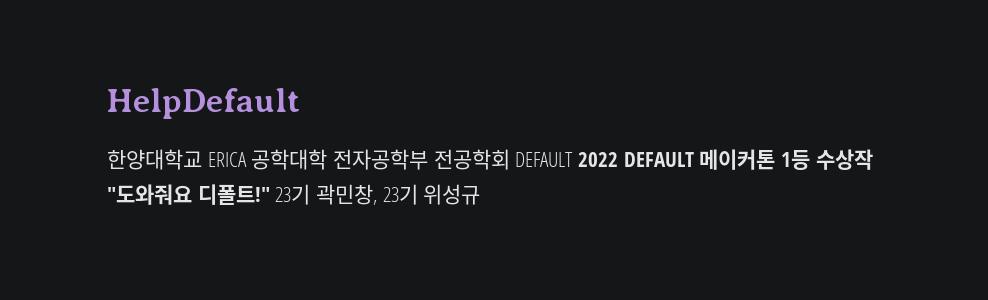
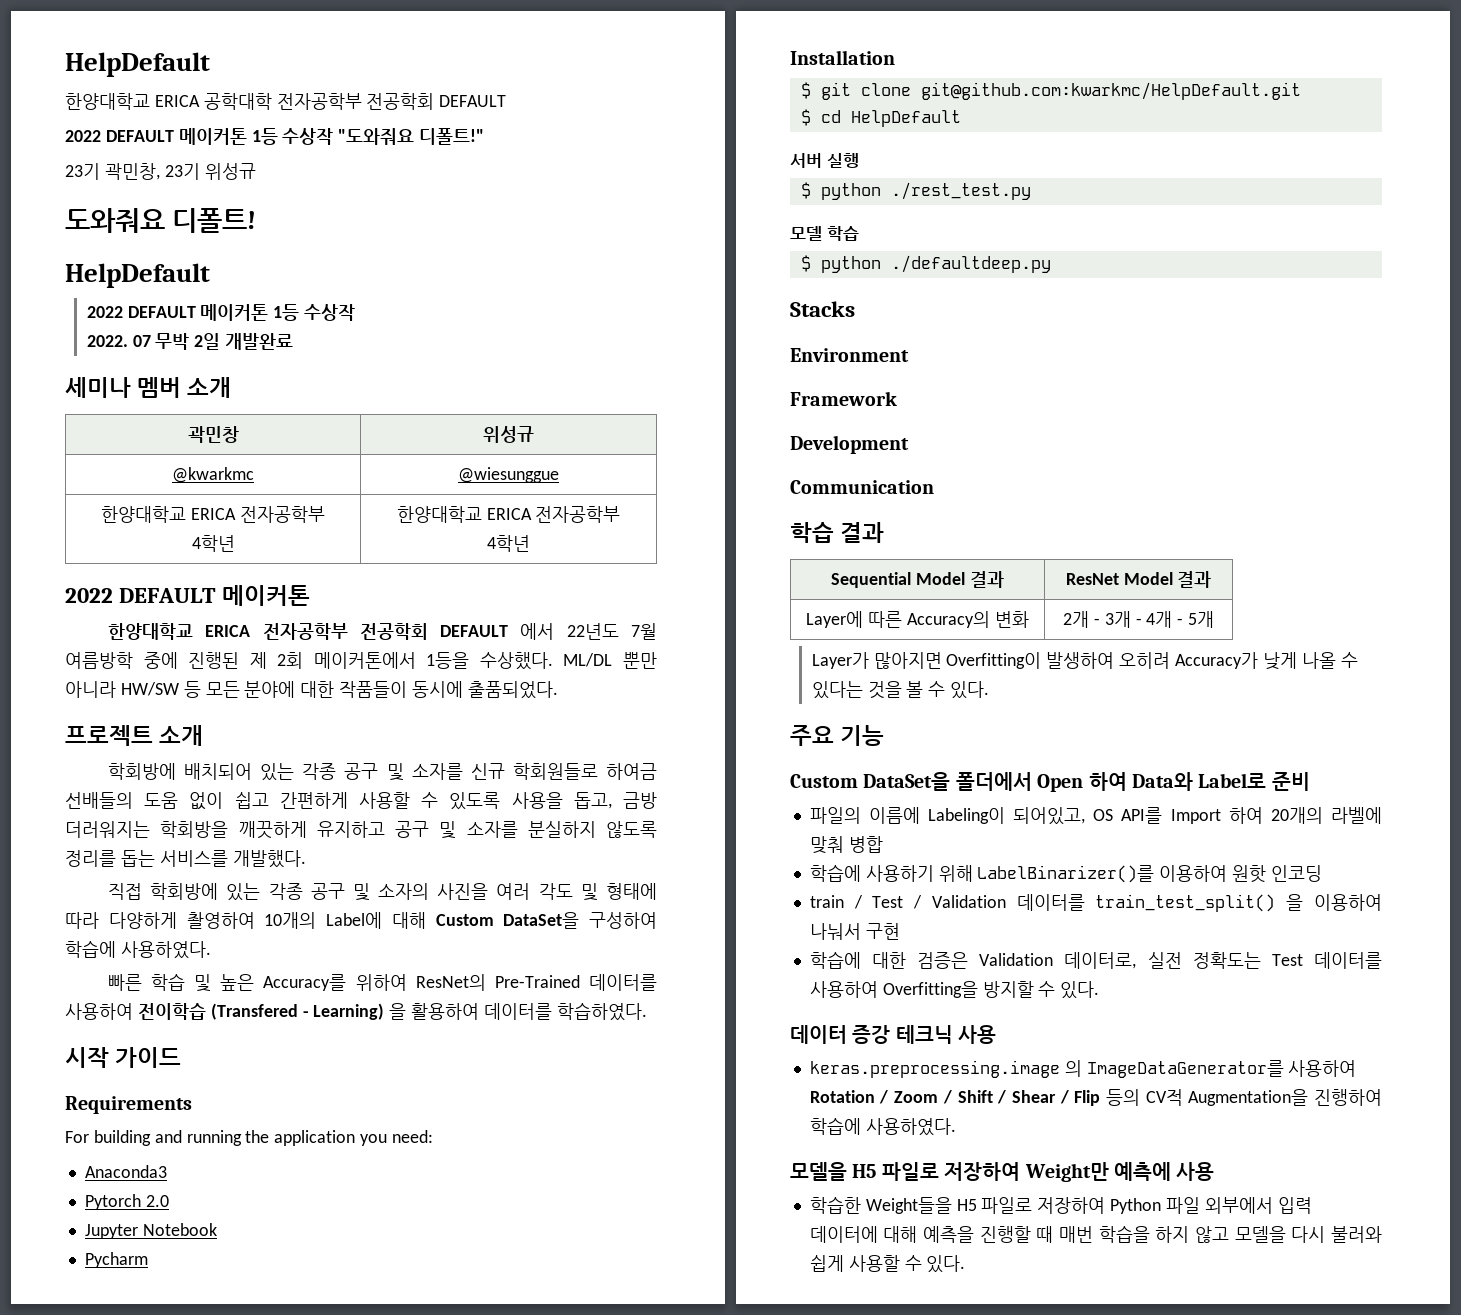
- 한양대학교 ERICA 공학대학 전자공학부 전공학회 DEFAULT 2022 DEFAULT 메이커톤 1등 수상작 "도와줘요 디폴트!" 23기 곽민창, 23기 위성규
+ 한양대학교 ERICA 공학대학 전자공학부 전공학회 DEFAULT
+ 2022 DEFAULT 메이커톤 1등 수상작 "도와줘요 디폴트!"
+ 23기 곽민창, 23기 위성규
+ 도와줘요 디폴트!
+ HelpDefault
+ 2022 DEFAULT 메이커톤 1등 수상작
+ 2022. 07 무박 2일 개발완료
+ 세미나 멤버 소개
+ 곽민창 | 위성규
+ @kwarkmc | @wiesunggue
+ 한양대학교 ERICA 전자공학부 4학년 | 한양대학교 ERICA 전자공학부 4학년
+ 2022 DEFAULT 메이커톤
+ 한양대학교 ERICA 전자공학부 전공학회 DEFAULT 에서 22년도 7월 여름방학 중에 진행된 제 2회 메이커톤에서 1등을 수상했다. ML/DL 뿐만 아니라 HW/SW 등 모든 분야에 대한 작품들이 동시에 출품되었다.
+ 프로젝트 소개
+ 학회방에 배치되어 있는 각종 공구 및 소자를 신규 학회원들로 하여금 선배들의 도움 없이 쉽고 간편하게 사용할 수 있도록 사용을 돕고, 금방 더러워지는 학회방을 깨끗하게 유지하고 공구 및 소자를 분실하지 않도록 정리를 돕는 서비스를 개발했다.
+ 직접 학회방에 있는 각종 공구 및 소자의 사진을 여러 각도 및 형태에 따라 다양하게 촬영하여 10개의 Label에 대해 Custom DataSet을 구성하여 학습에 사용하였다.
+ 빠른 학습 및 높은 Accuracy를 위하여 ResNet의 Pre-Trained 데이터를 사용하여 전이학습 (Transfered - Learning) 을 활용하여 데이터를 학습하였다.
+ 시작 가이드
+ Requirements
+ For building and running the application you need:
+ Anaconda3
+ Pytorch 2.0
+ Jupyter Notebook
+ Pycharm
+ Installation
+ $ git clone git@github.com:kwarkmc/HelpDefault.git
+ $ cd HelpDefault
+ 서버 실행
+ $ python ./rest_test.py
+ 모델 학습
+ $ python ./defaultdeep.py
+ Stacks
+ Environment
+ Framework
+ Development
+ Communication
+ 학습 결과
+ Sequential Model 결과 | ResNet Model 결과
+ Layer에 따른 Accuracy의 변화 | 2개 - 3개 - 4개 - 5개
+ Layer가 많아지면 Overfitting이 발생하여 오히려 Accuracy가 낮게 나올 수 있다는 것을 볼 수 있다.
+ 주요 기능
+ Custom DataSet을 폴더에서 Open 하여 Data와 Label로 준비
+ 파일의 이름에 Labeling이 되어있고, OS API를 Import 하여 20개의 라벨에 맞춰 병합
+ 학습에 사용하기 위해 LabelBinarizer()를 이용하여 원핫 인코딩
+ train / Test / Validation 데이터를 train_test_split() 을 이용하여 나눠서 구현
+ 학습에 대한 검증은 Validation 데이터로, 실전 정확도는 Test 데이터를 사용하여 Overfitting을 방지할 수 있다.
+ 데이터 증강 테크닉 사용
+ keras.preprocessing.image 의 ImageDataGenerator를 사용하여 Rotation / Zoom / Shift / Shear / Flip 등의 CV적 Augmentation을 진행하여 학습에 사용하였다.
+ 모델을 H5 파일로 저장하여 Weight만 예측에 사용
+ 학습한 Weight들을 H5 파일로 저장하여 Python 파일 외부에서 입력 데이터에 대해 예측을 진행할 때 매번 학습을 하지 않고 모델을 다시 불러와 쉽게 사용할 수 있다.

